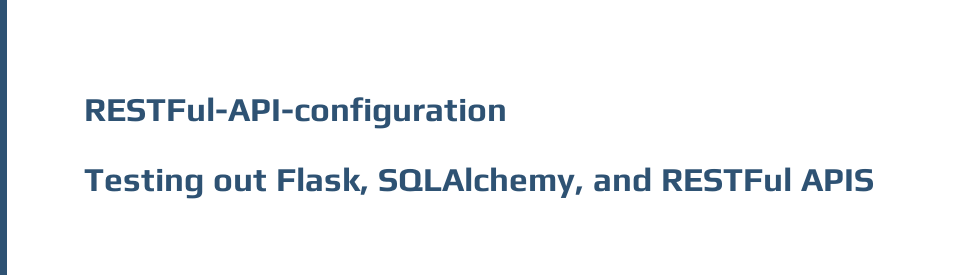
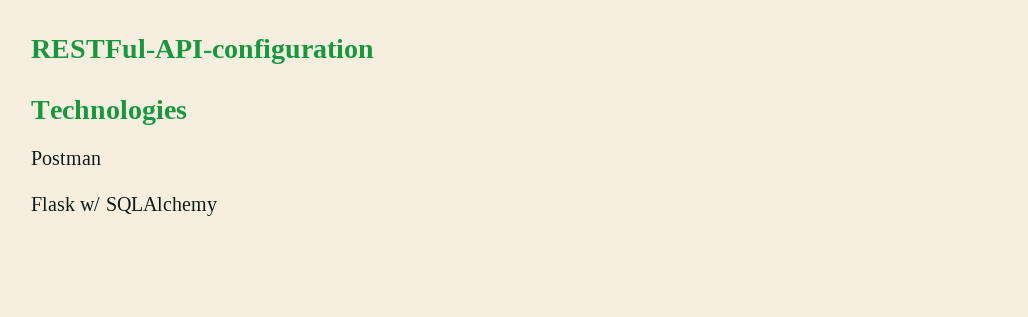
- Testing out Flask, SQLAlchemy, and RESTFul APIS
+ Technologies
+ Postman
+ Flask w/ SQLAlchemy

